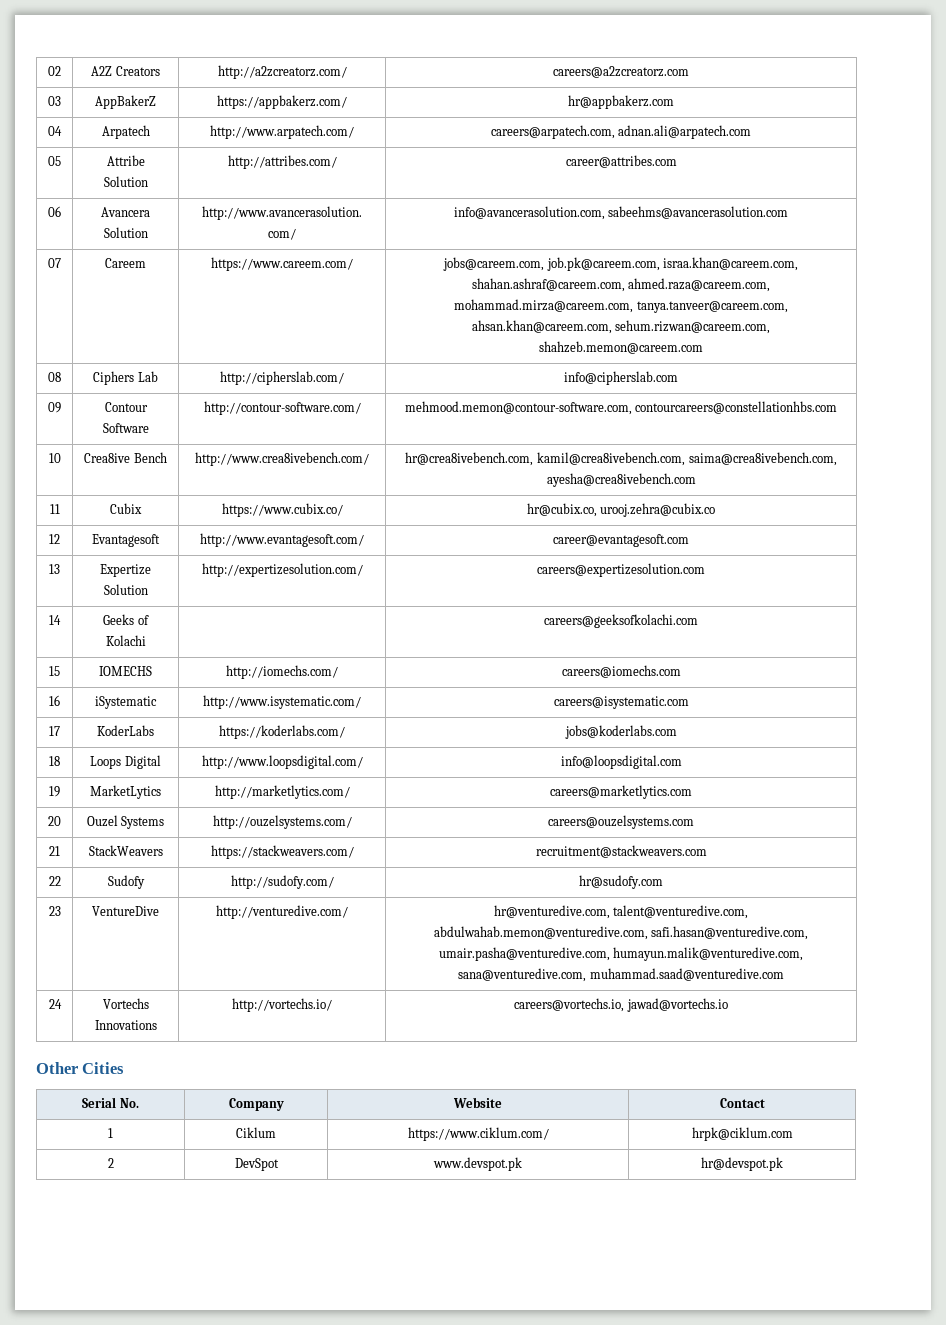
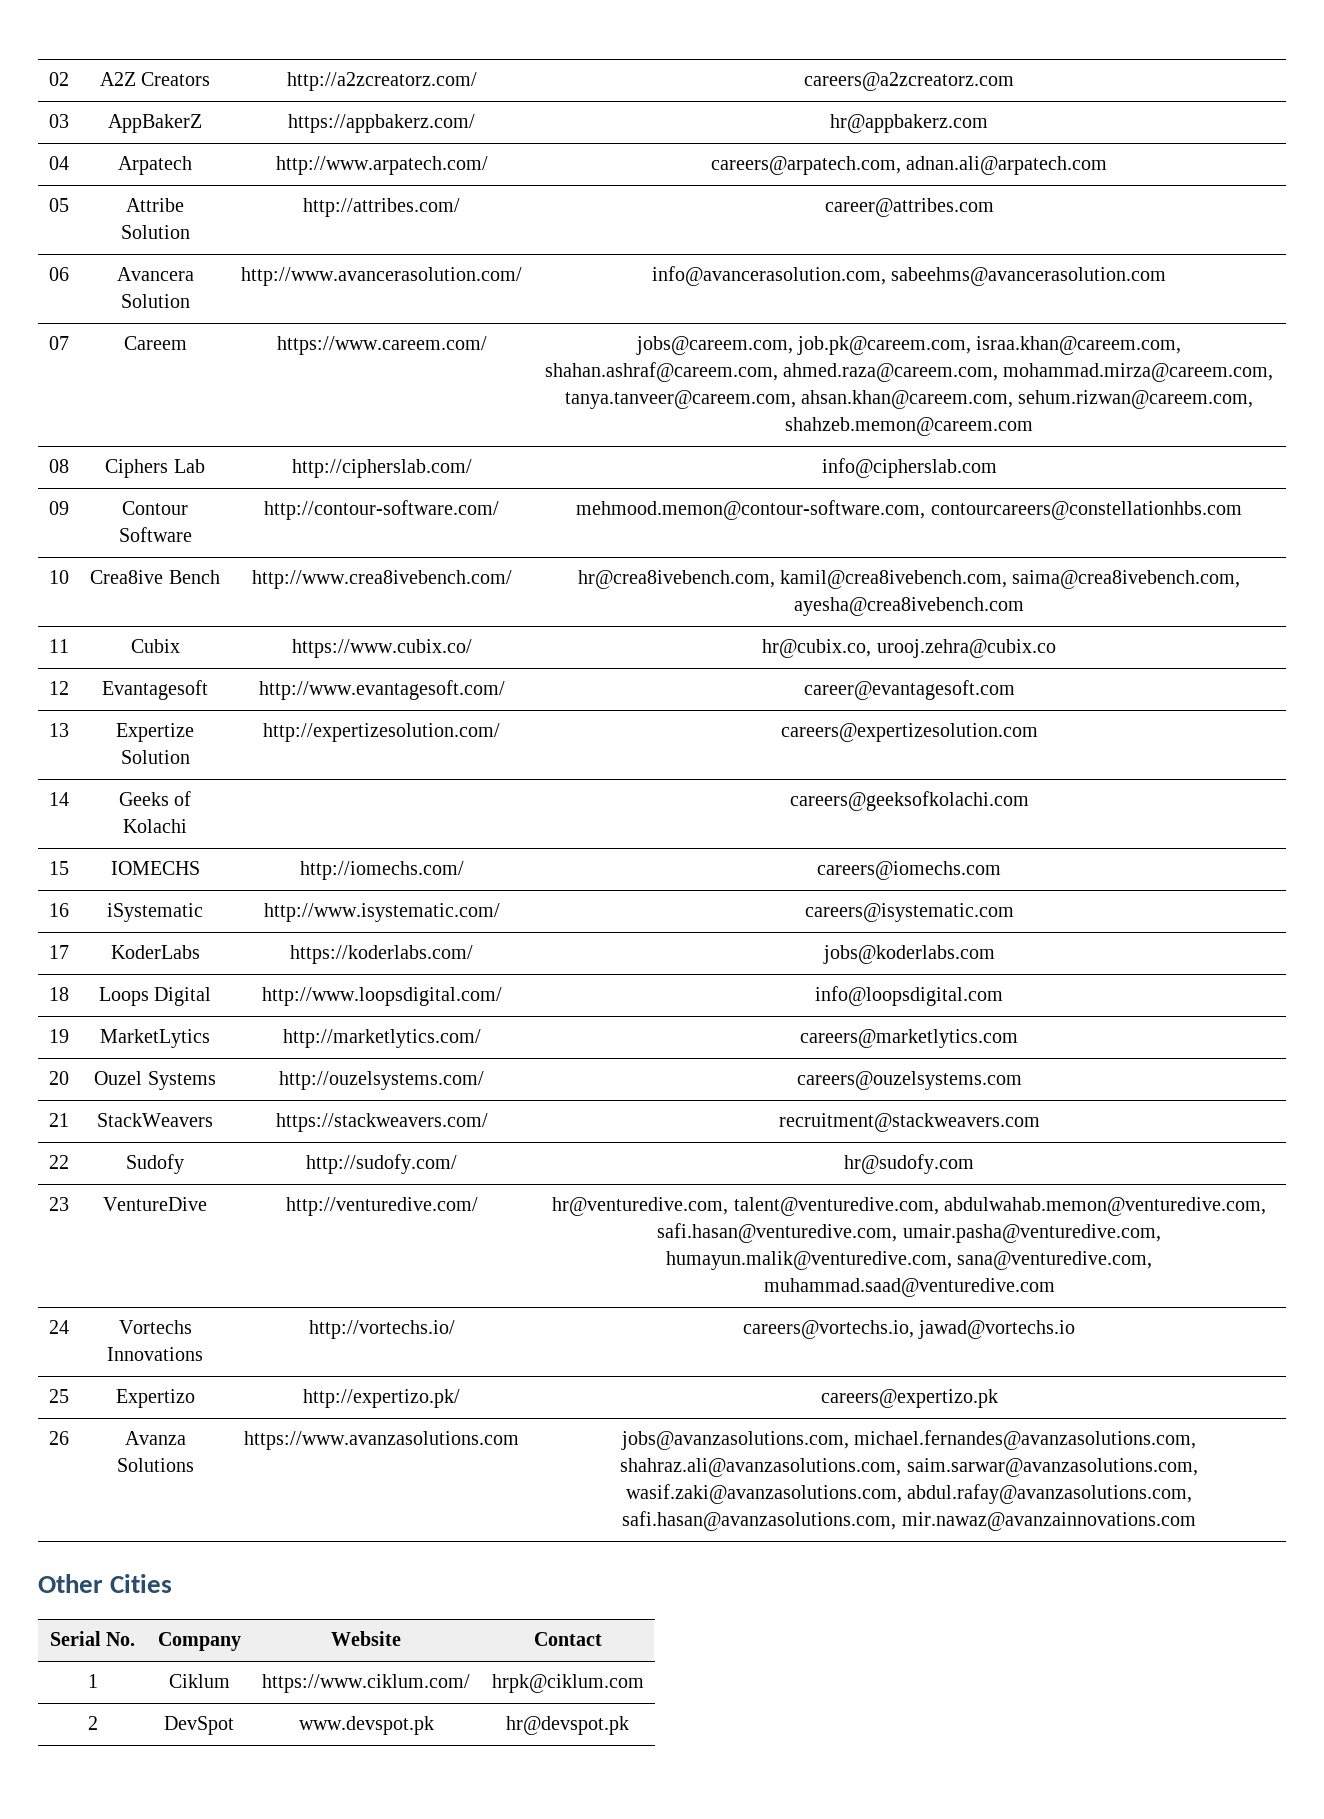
+ 25 | Expertizo | http://expertizo.pk/ | careers@expertizo.pk
+ 26 | Avanza Solutions | https://www.avanzasolutions.com | jobs@avanzasolutions.com, michael.fernandes@avanzasolutions.com, shahraz.ali@avanzasolutions.com, saim.sarwar@avanzasolutions.com, wasif.zaki@avanzasolutions.com, abdul.rafay@avanzasolutions.com, safi.hasan@avanzasolutions.com, mir.nawaz@avanzainnovations.com

